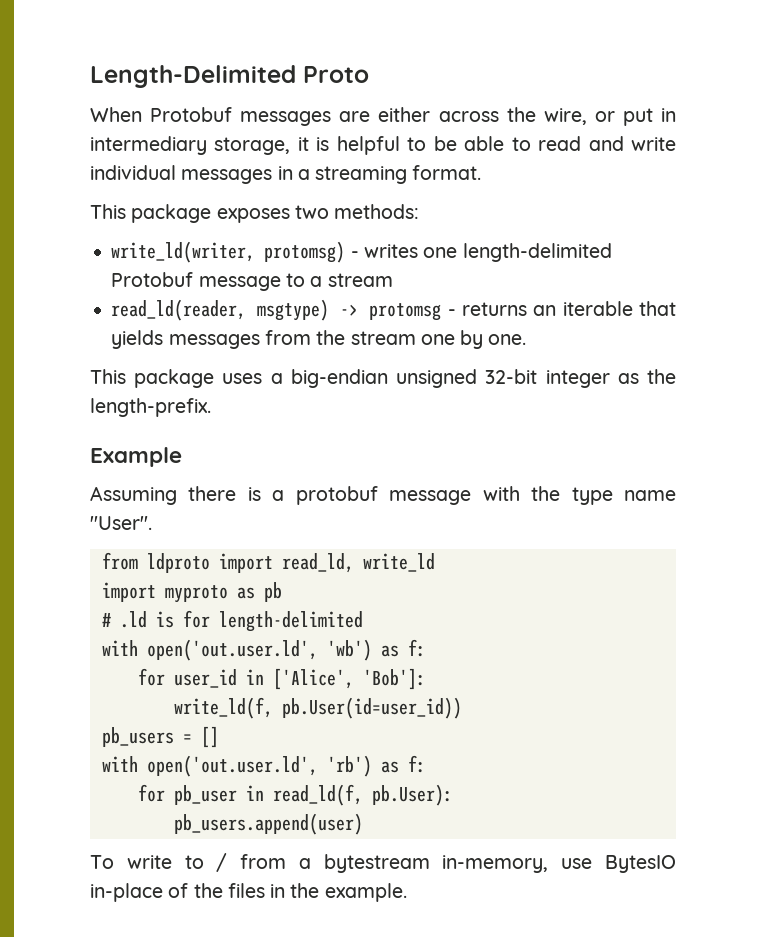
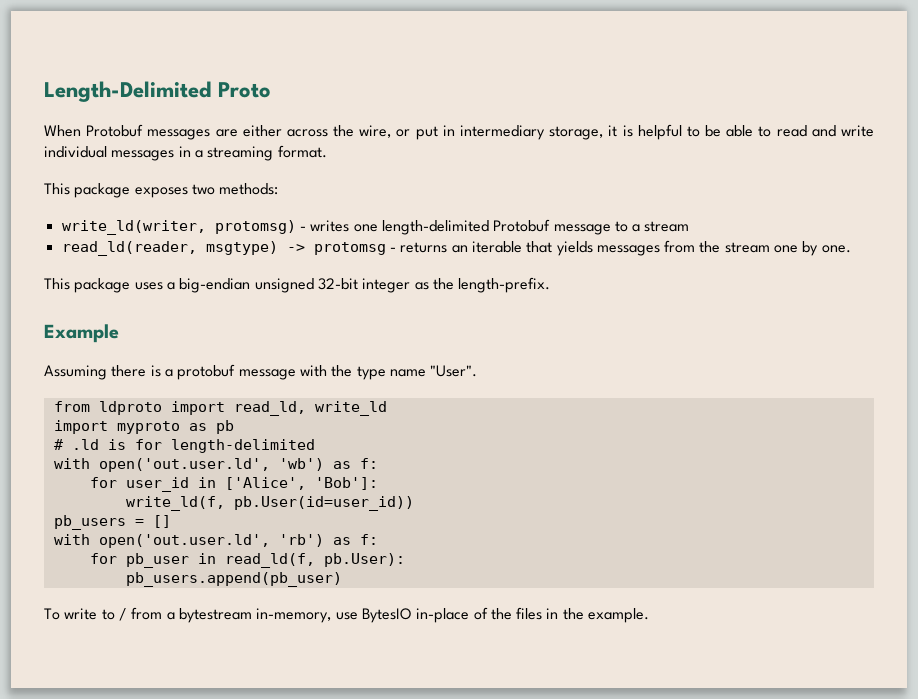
- pb_users.append(user)
+ pb_users.append(pb_user)

